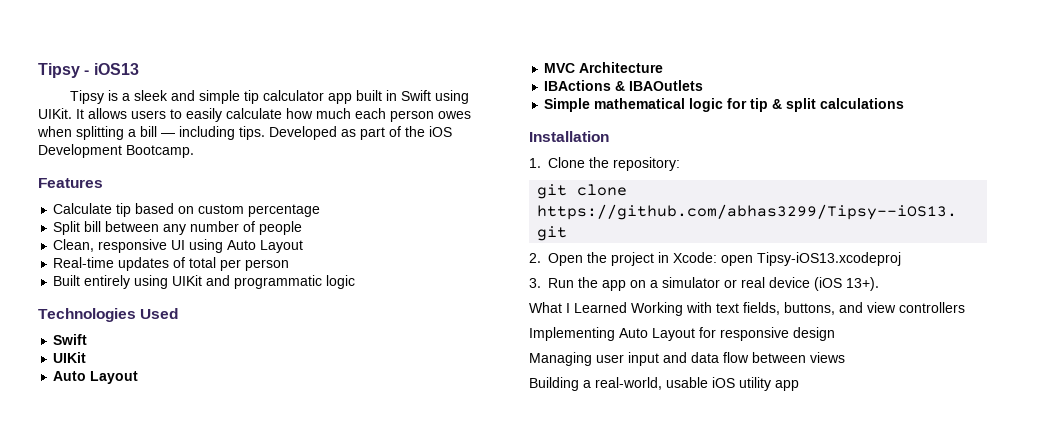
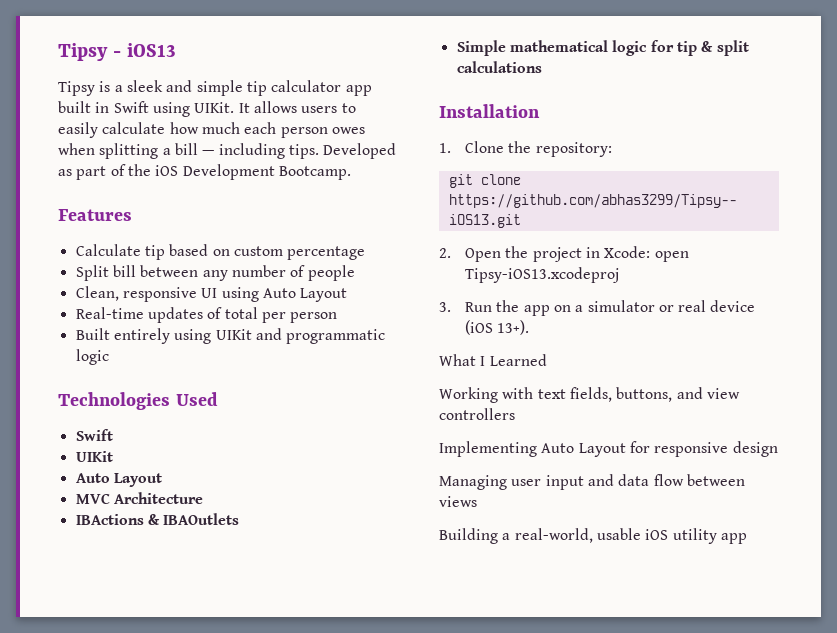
- What I Learned Working with text fields, buttons, and view controllers
+ What I Learned
+ Working with text fields, buttons, and view controllers

